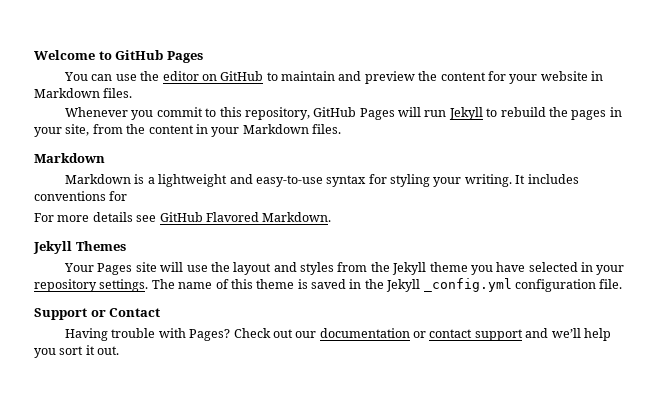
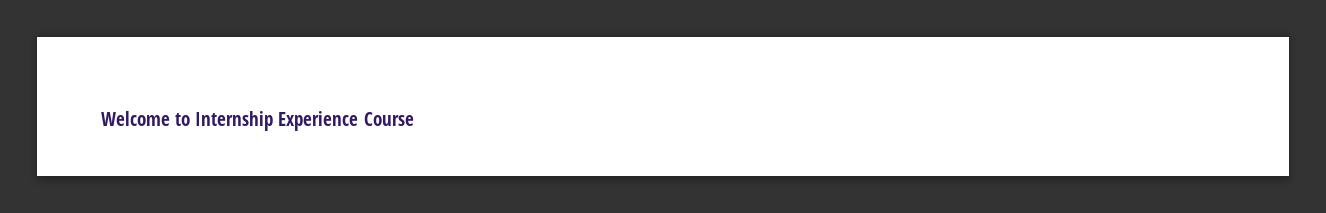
- Welcome to GitHub Pages
- You can use the editor on GitHub to maintain and preview the content for your website in Markdown files.
- Whenever you commit to this repository, GitHub Pages will run Jekyll to rebuild the pages in your site, from the content in your Markdown files.
- Markdown
- Markdown is a lightweight and easy-to-use syntax for styling your writing. It includes conventions for
- For more details see GitHub Flavored Markdown.
- Jekyll Themes
- Your Pages site will use the layout and styles from the Jekyll theme you have selected in your repository settings. The name of this theme is saved in the Jekyll _config.yml configuration file.
- Support or Contact
- Having trouble with Pages? Check out our documentation or contact support and we’ll help you sort it out.
+ Welcome to Internship Experience Course

